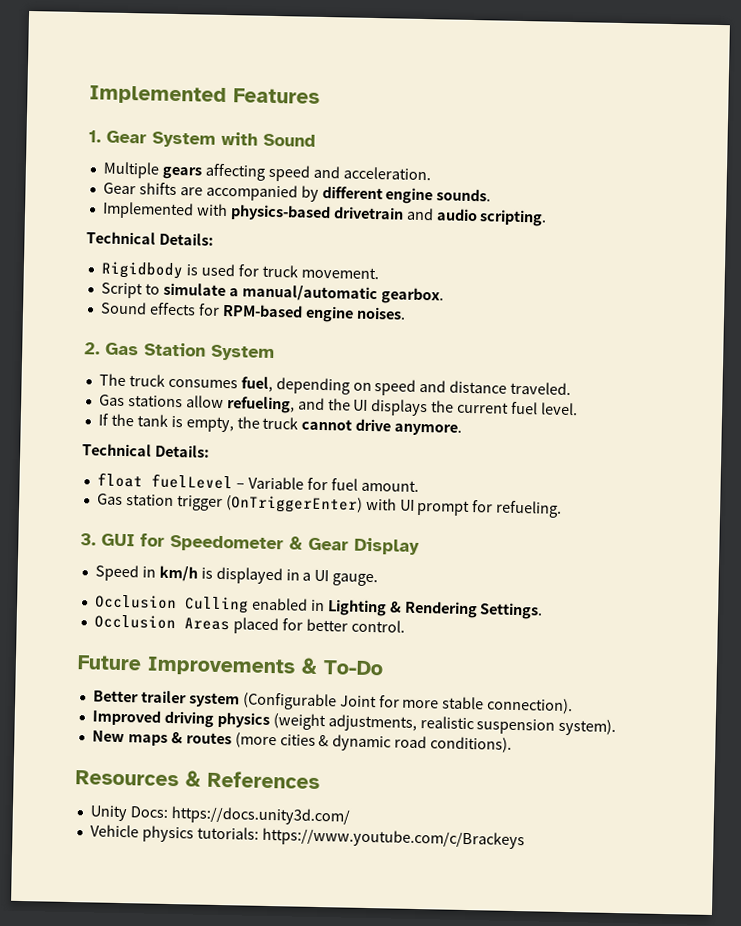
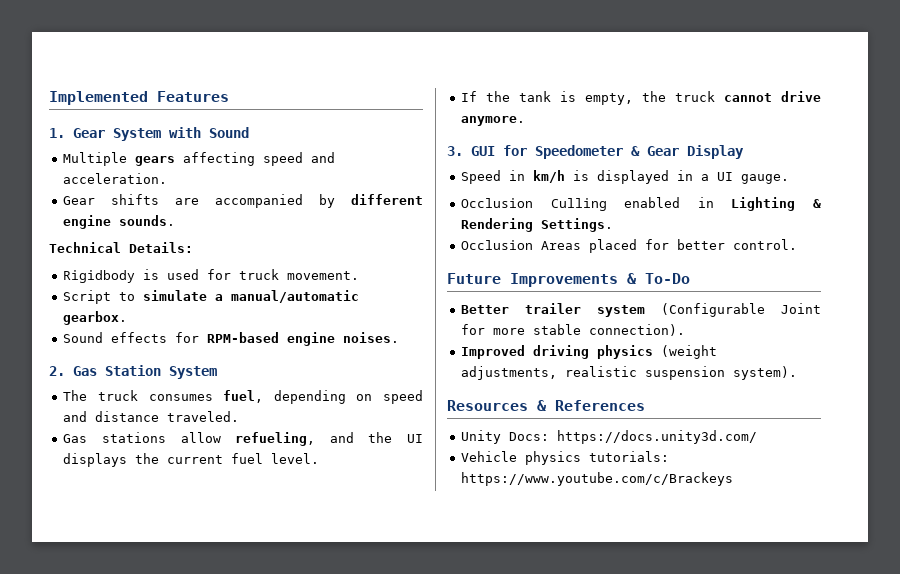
- Implemented with physics-based drivetrain and audio scripting.
  If the tank is empty, the truck cannot drive anymore.
- Technical Details:
- float fuelLevel – Variable for fuel amount.
- Gas station trigger (OnTriggerEnter) with UI prompt for refueling.
- New maps & routes (more cities & dynamic road conditions).

